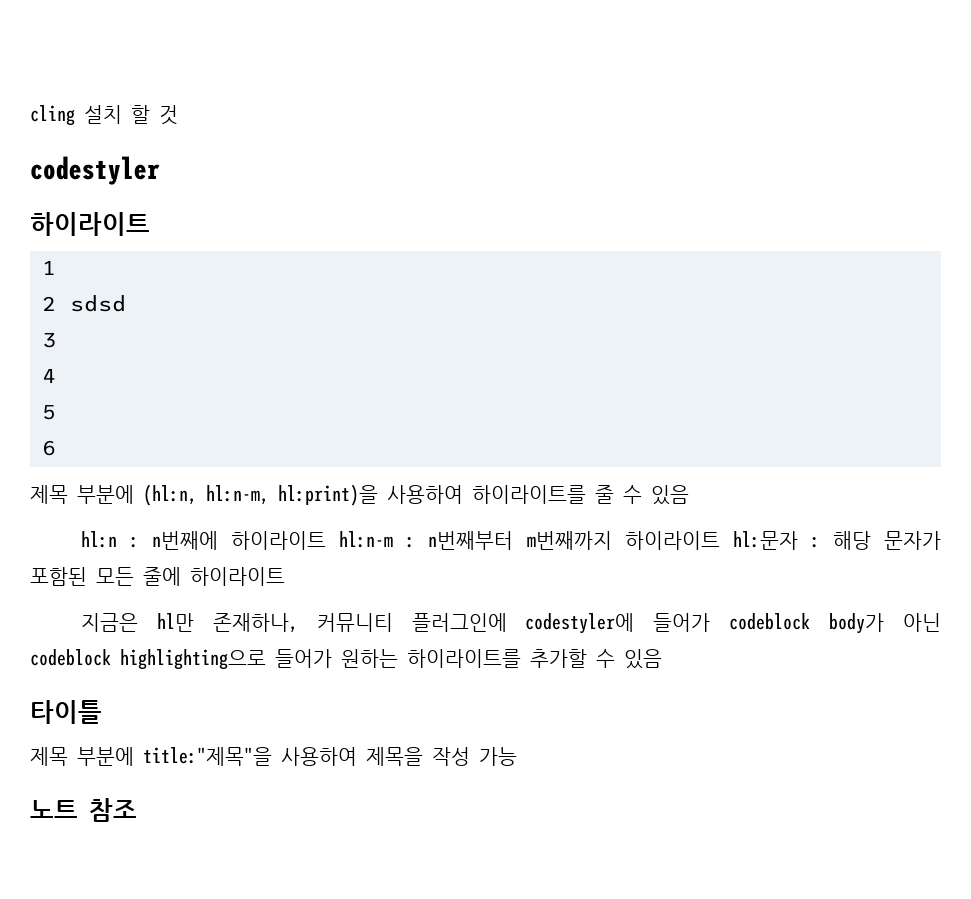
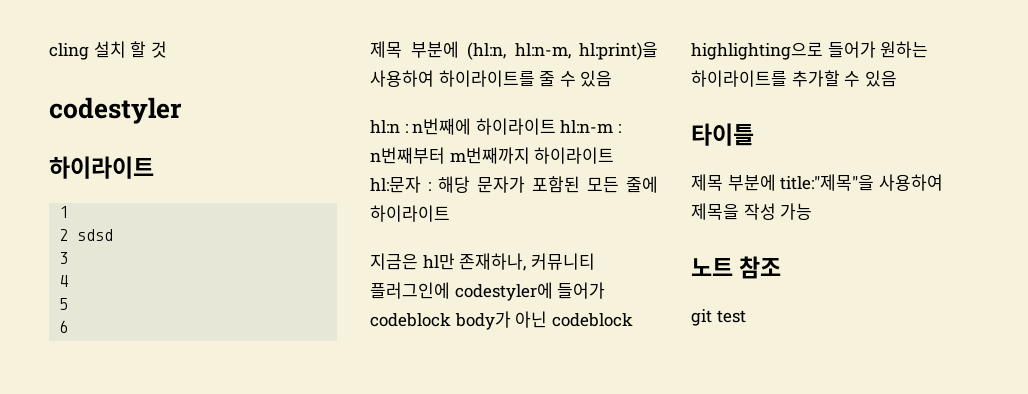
+ git test

